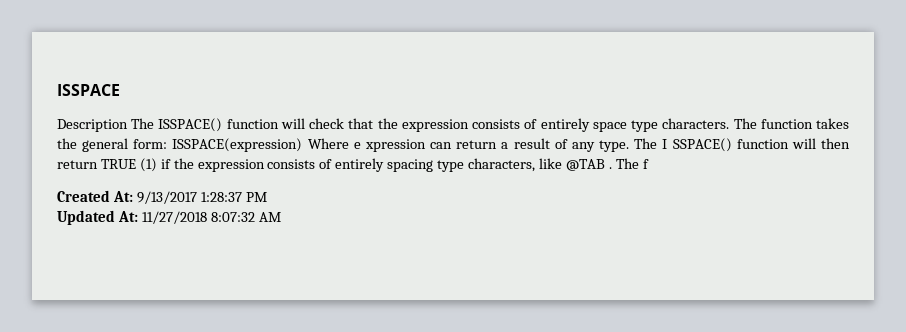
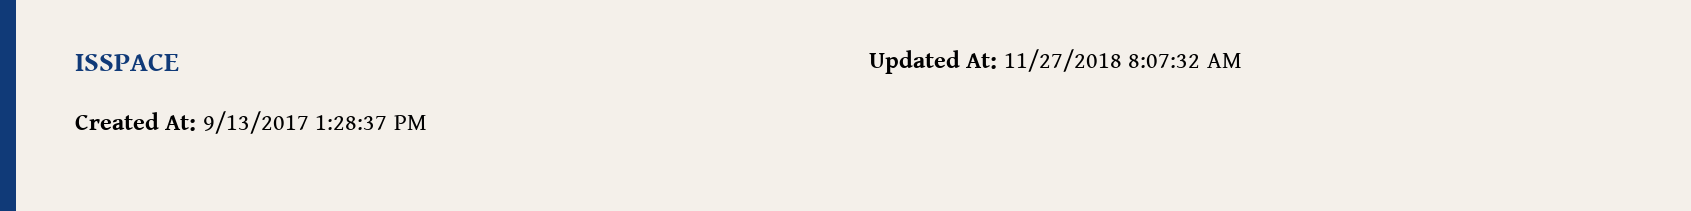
- Description The ISSPACE() function will check that the expression consists of entirely space type characters. The function takes the general form: ISSPACE(expression) Where e xpression can return a result of any type. The I SSPACE() function will then return TRUE (1) if the expression consists of entirely spacing type characters, like @TAB . The f

